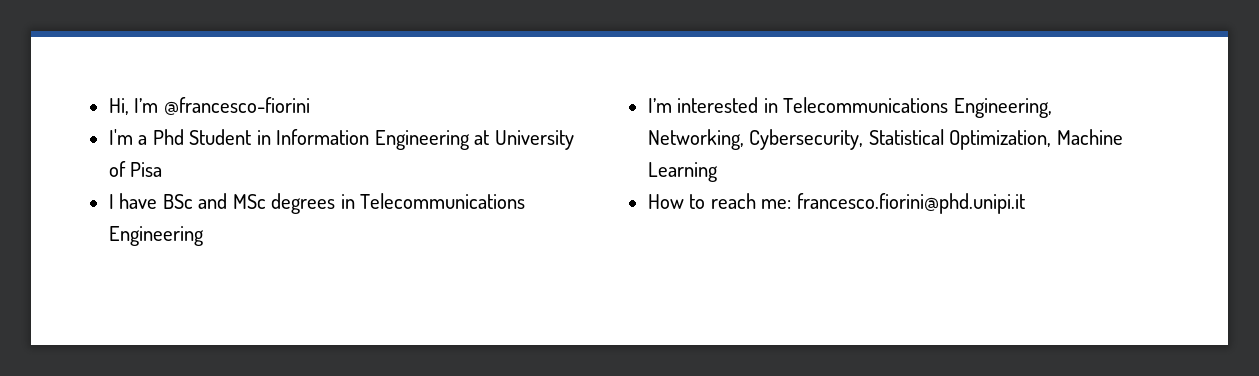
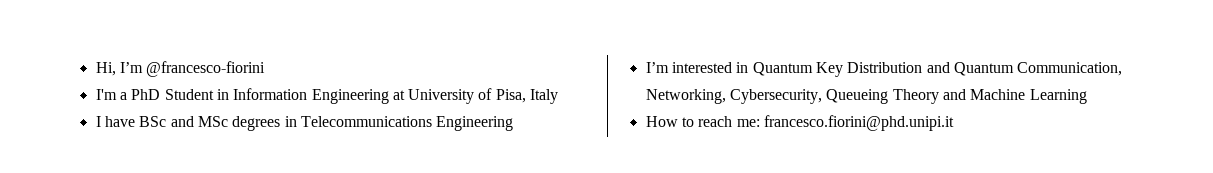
- I'm a Phd Student in Information Engineering at University of Pisa
+ I'm a PhD Student in Information Engineering at University of Pisa, Italy
- I’m interested in Telecommunications Engineering, Networking, Cybersecurity, Statistical Optimization, Machine Learning
+ I’m interested in Quantum Key Distribution and Quantum Communication, Networking, Cybersecurity, Queueing Theory and Machine Learning

